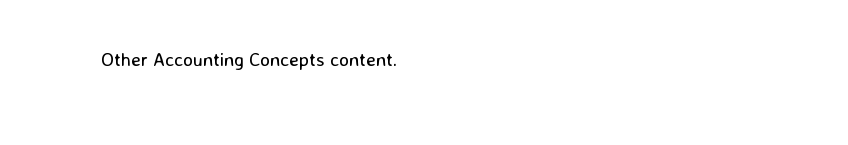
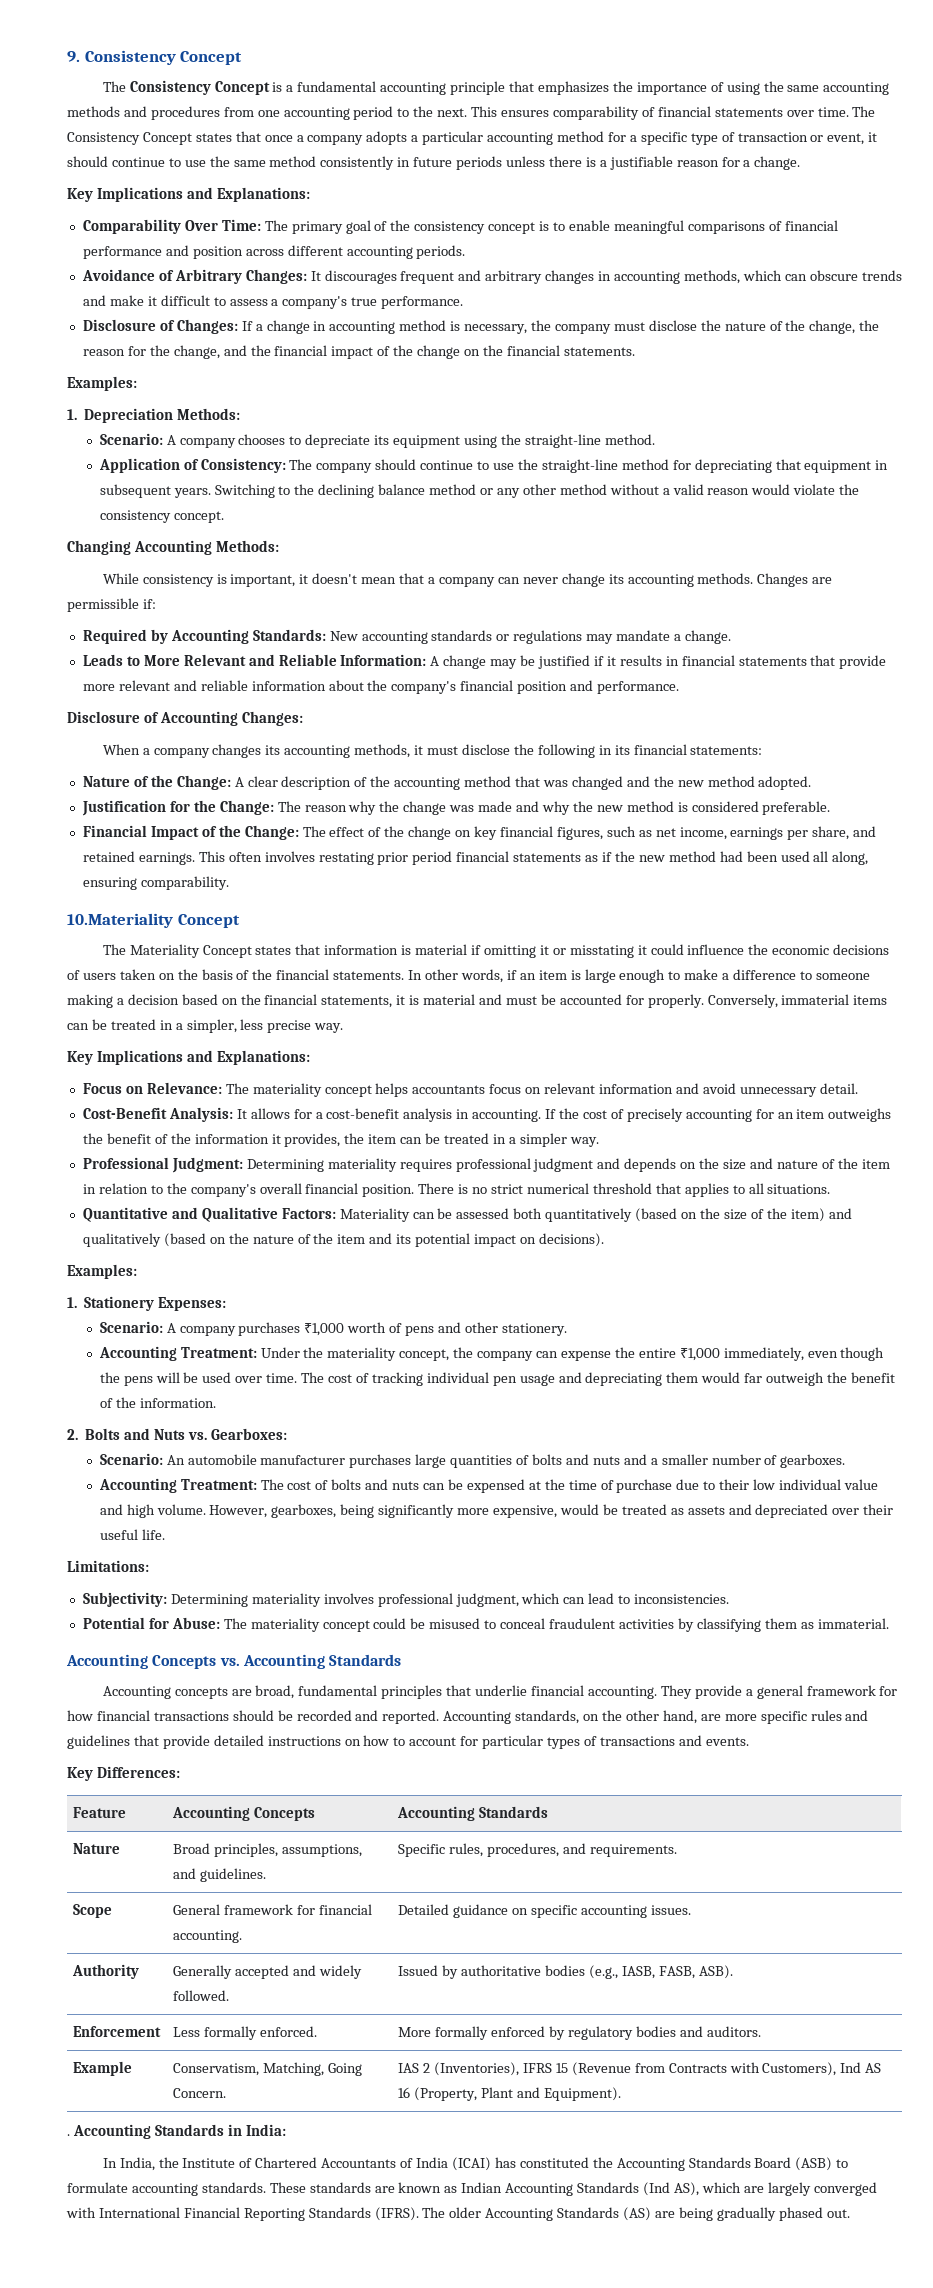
- Other Accounting Concepts content.
+ 9. Consistency Concept
+ The Consistency Concept is a fundamental accounting principle that emphasizes the importance of using the same accounting methods and procedures from one accounting period to the next. This ensures comparability of financial statements over time. The Consistency Concept states that once a company adopts a particular accounting method for a specific type of transaction or event, it should continue to use the same method consistently in future periods unless there is a justifiable reason for a change.
+ Key Implications and Explanations:
+ Comparability Over Time: The primary goal of the consistency concept is to enable meaningful comparisons of financial performance and position across different accounting periods.
+ Avoidance of Arbitrary Changes: It discourages frequent and arbitrary changes in accounting methods, which can obscure trends and make it difficult to assess a company's true performance.
+ Disclosure of Changes: If a change in accounting method is necessary, the company must disclose the nature of the change, the reason for the change, and the financial impact of the change on the financial statements.
+ Examples:
+ 1. Depreciation Methods:
+ Scenario: A company chooses to depreciate its equipment using the straight-line method.
+ Application of Consistency: The company should continue to use the straight-line method for depreciating that equipment in subsequent years. Switching to the declining balance method or any other method without a valid reason would violate the consistency concept.
+ Changing Accounting Methods:
+ While consistency is important, it doesn't mean that a company can never change its accounting methods. Changes are permissible if:
+ Required by Accounting Standards: New accounting standards or regulations may mandate a change.
+ Leads to More Relevant and Reliable Information: A change may be justified if it results in financial statements that provide more relevant and reliable information about the company's financial position and performance.
+ Disclosure of Accounting Changes:
+ When a company changes its accounting methods, it must disclose the following in its financial statements:
+ Nature of the Change: A clear description of the accounting method that was changed and the new method adopted.
+ Justification for the Change: The reason why the change was made and why the new method is considered preferable.
+ Financial Impact of the Change: The effect of the change on key financial figures, such as net income, earnings per share, and retained earnings. This often involves restating prior period financial statements as if the new method had been used all along, ensuring comparability.
+ 10.Materiality Concept
+ The Materiality Concept states that information is material if omitting it or misstating it could influence the economic decisions of users taken on the basis of the financial statements. In other words, if an item is large enough to make a difference to someone making a decision based on the financial statements, it is material and must be accounted for properly. Conversely, immaterial items can be treated in a simpler, less precise way.
+ Key Implications and Explanations:
+ Focus on Relevance: The materiality concept helps accountants focus on relevant information and avoid unnecessary detail.
+ Cost-Benefit Analysis: It allows for a cost-benefit analysis in accounting. If the cost of precisely accounting for an item outweighs the benefit of the information it provides, the item can be treated in a simpler way.
+ Professional Judgment: Determining materiality requires professional judgment and depends on the size and nature of the item in relation to the company's overall financial position. There is no strict numerical threshold that applies to all situations.
+ Quantitative and Qualitative Factors: Materiality can be assessed both quantitatively (based on the size of the item) and qualitatively (based on the nature of the item and its potential impact on decisions).
+ Examples:
+ 1. Stationery Expenses:
+ Scenario: A company purchases ₹1,000 worth of pens and other stationery.
+ Accounting Treatment: Under the materiality concept, the company can expense the entire ₹1,000 immediately, even though the pens will be used over time. The cost of tracking individual pen usage and depreciating them would far outweigh the benefit of the information.
+ 2. Bolts and Nuts vs. Gearboxes:
+ Scenario: An automobile manufacturer purchases large quantities of bolts and nuts and a smaller number of gearboxes.
+ Accounting Treatment: The cost of bolts and nuts can be expensed at the time of purchase due to their low individual value and high volume. However, gearboxes, being significantly more expensive, would be treated as assets and depreciated over their useful life.
+ Limitations:
+ Subjectivity: Determining materiality involves professional judgment, which can lead to inconsistencies.
+ Potential for Abuse: The materiality concept could be misused to conceal fraudulent activities by classifying them as immaterial.
+ Accounting Concepts vs. Accounting Standards
+ Accounting concepts are broad, fundamental principles that underlie financial accounting. They provide a general framework for how financial transactions should be recorded and reported. Accounting standards, on the other hand, are more specific rules and guidelines that provide detailed instructions on how to account for particular types of transactions and events.
+ Key Differences:
+ Feature | Accounting Concepts | Accounting Standards
+ Nature | Broad principles, assumptions, and guidelines. | Specific rules, procedures, and requirements.
+ Scope | General framework for financial accounting. | Detailed guidance on specific accounting issues.
+ Authority | Generally accepted and widely followed. | Issued by authoritative bodies (e.g., IASB, FASB, ASB).
+ Enforcement | Less formally enforced. | More formally enforced by regulatory bodies and auditors.
+ Example | Conservatism, Matching, Going Concern. | IAS 2 (Inventories), IFRS 15 (Revenue from Contracts with Customers), Ind AS 16 (Property, Plant and Equipment).
+ . Accounting Standards in India:
+ In India, the Institute of Chartered Accountants of India (ICAI) has constituted the Accounting Standards Board (ASB) to formulate accounting standards. These standards are known as Indian Accounting Standards (Ind AS), which are largely converged with International Financial Reporting Standards (IFRS). The older Accounting Standards (AS) are being gradually phased out.

